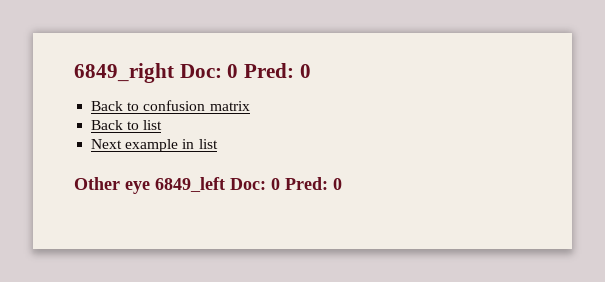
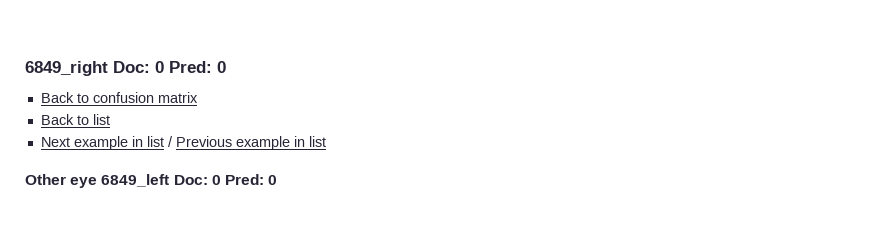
- Next example in list
+ Next example in list / Previous example in list

